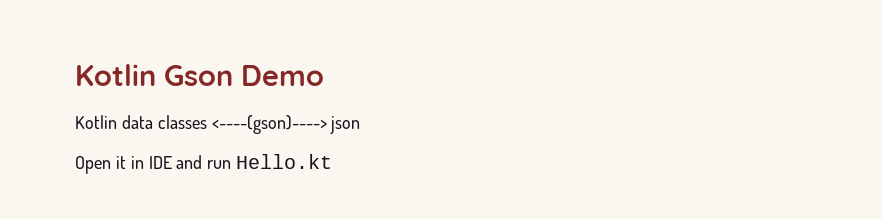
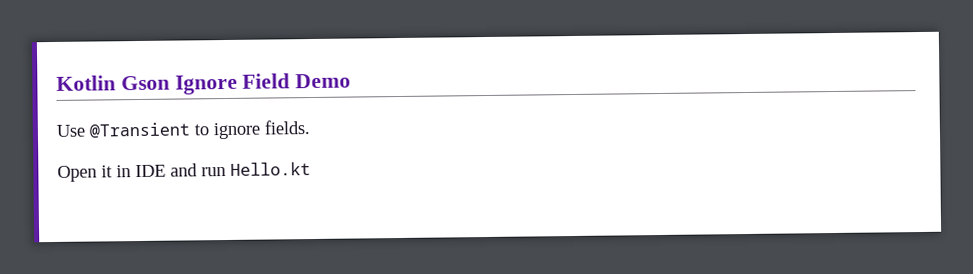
- Kotlin Gson Demo
+ Kotlin Gson Ignore Field Demo
- Kotlin data classes <----(gson)----> json
+ Use @Transient to ignore fields.

